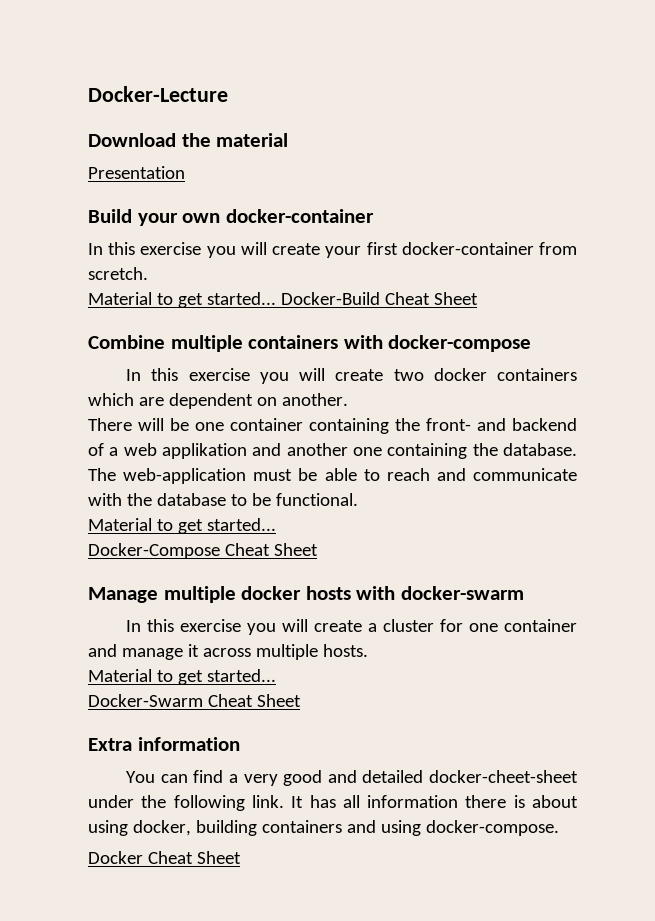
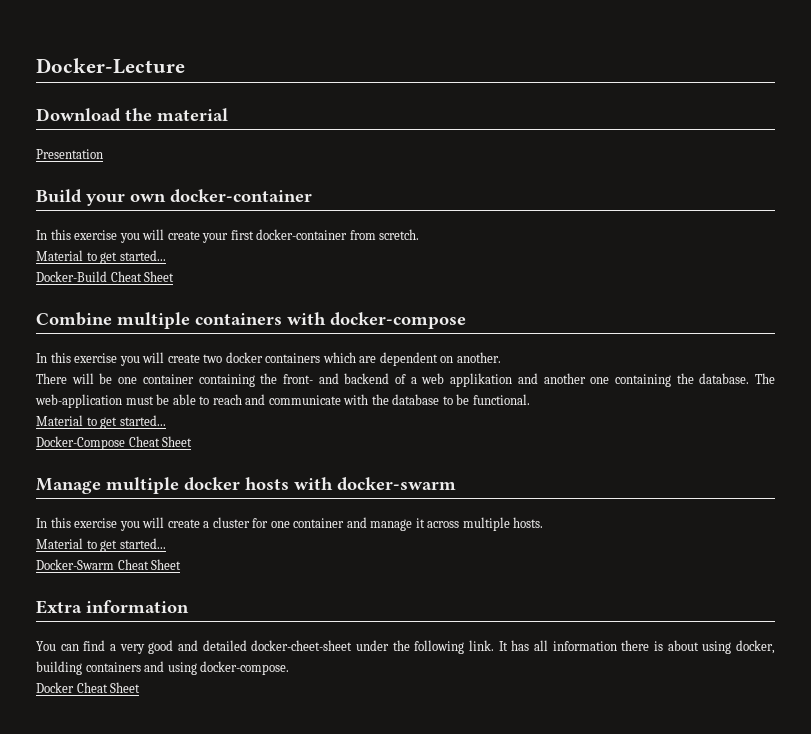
  In this exercise you will create your first docker-container from scretch.
- Material to get started... Docker-Build Cheat Sheet
+ Material to get started...
+ Docker-Build Cheat Sheet

